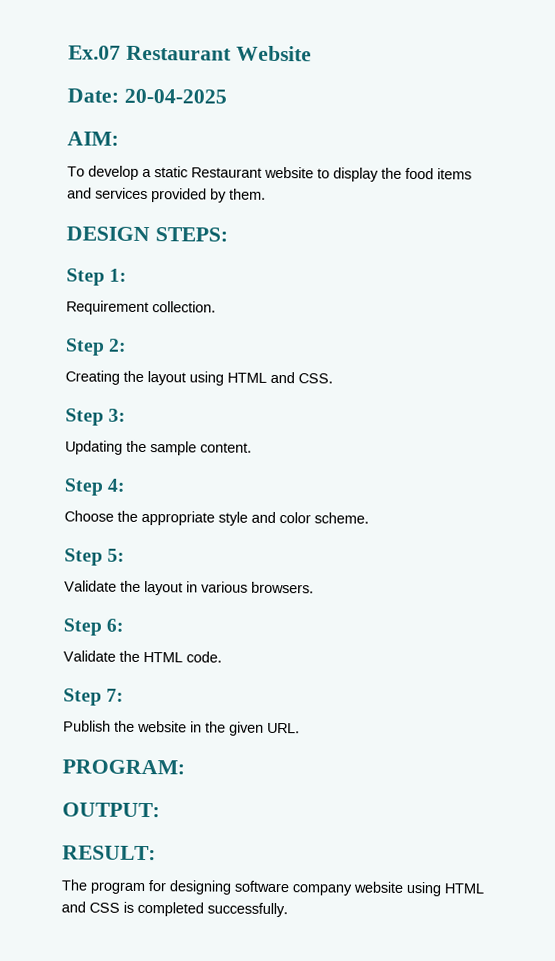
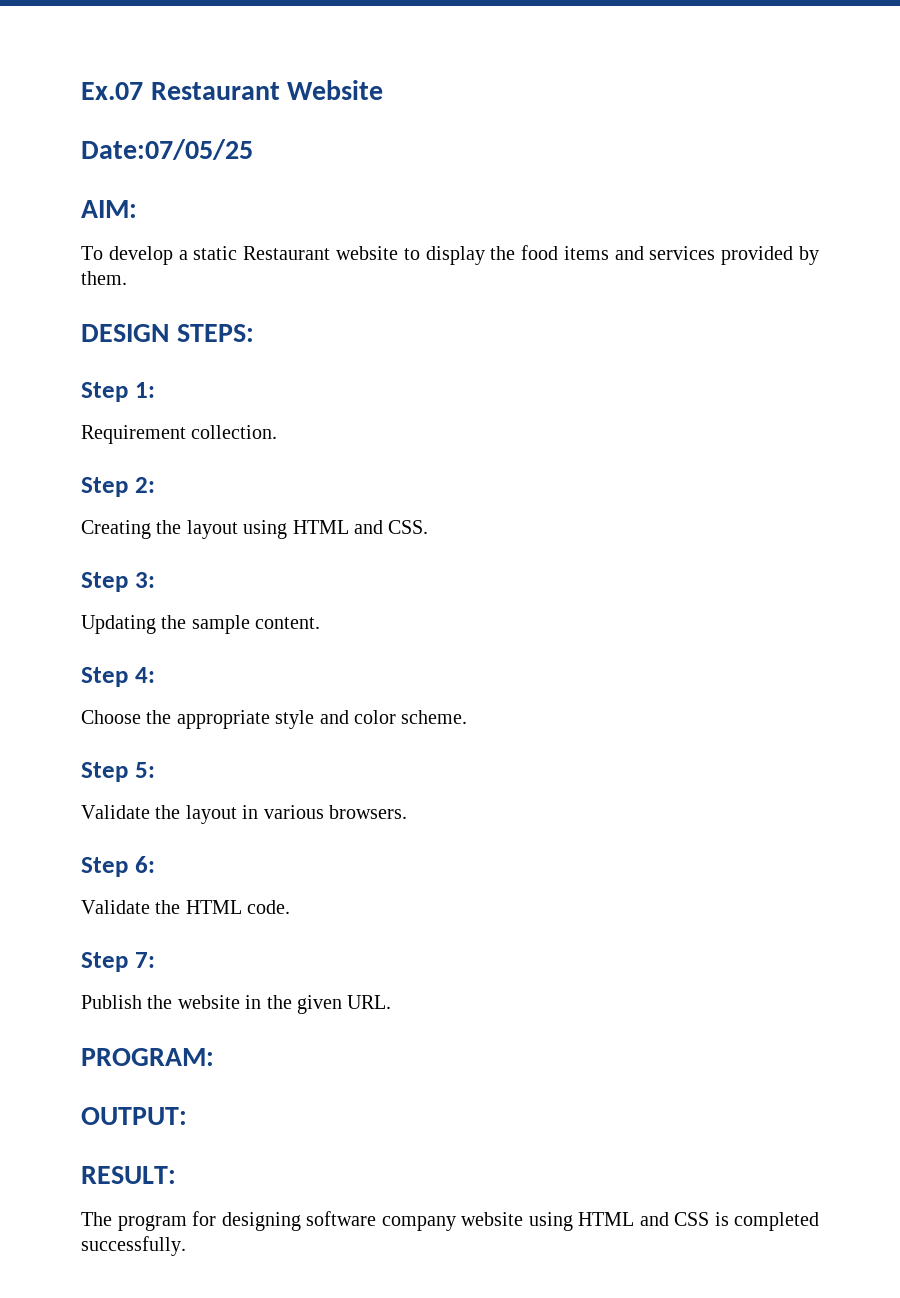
- Date: 20-04-2025
+ Date:07/05/25

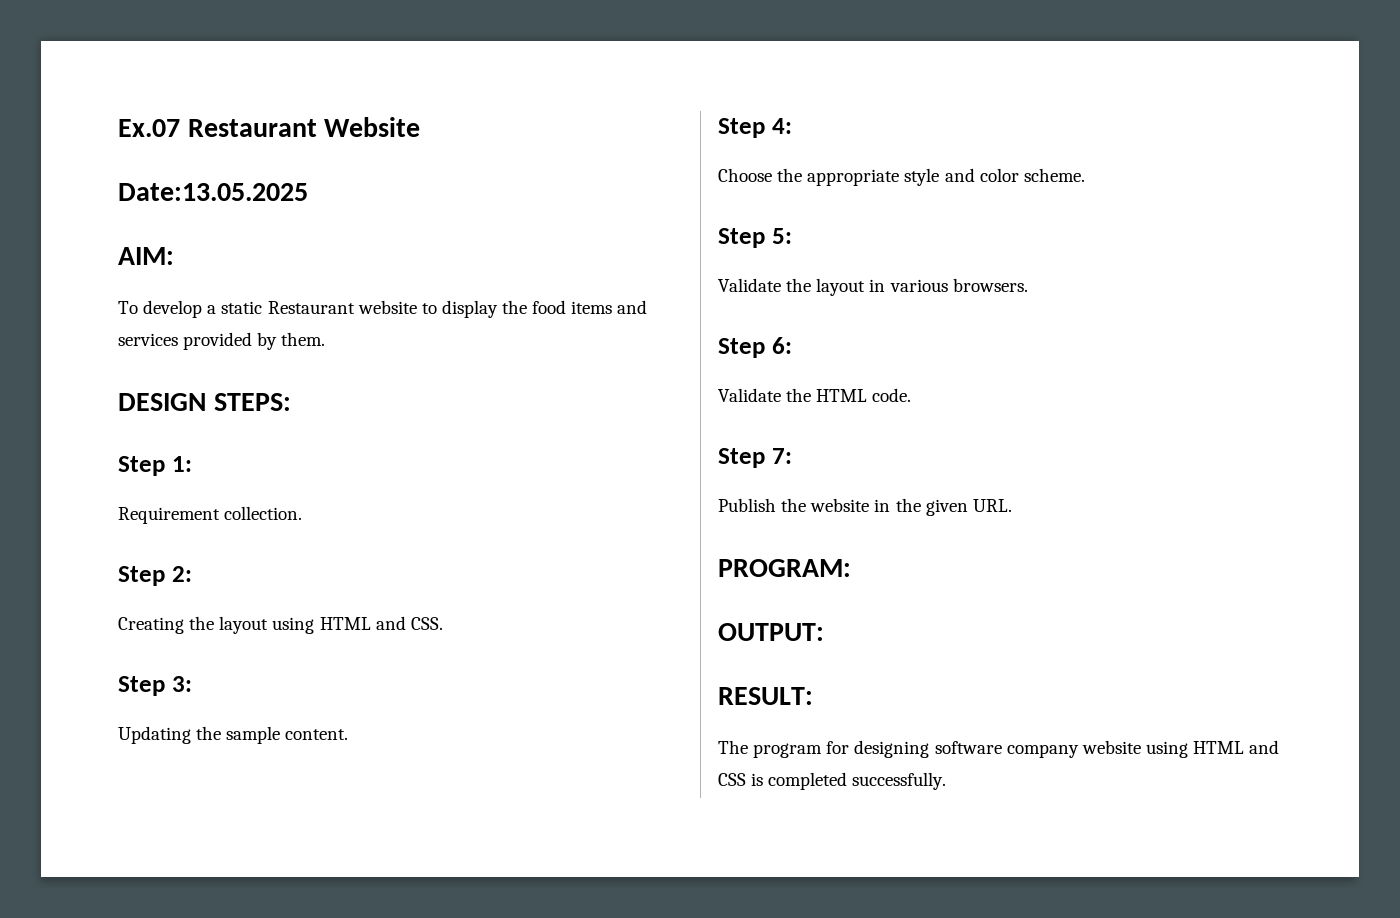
- Date:07/05/25
+ Date:13.05.2025

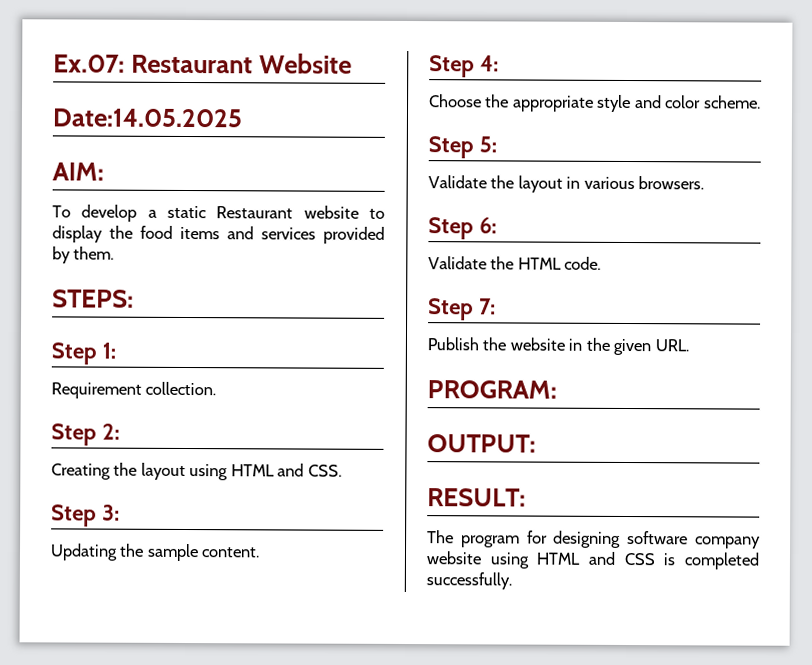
- Ex.07 Restaurant Website
+ Ex.07: Restaurant Website
- Date:13.05.2025
+ Date:14.05.2025
- DESIGN STEPS:
+ STEPS:

